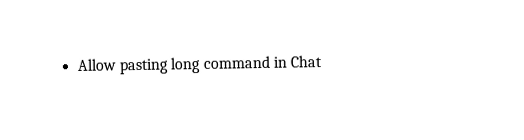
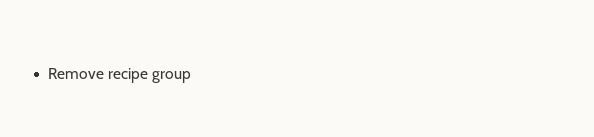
- Allow pasting long command in Chat
+ Remove recipe group

